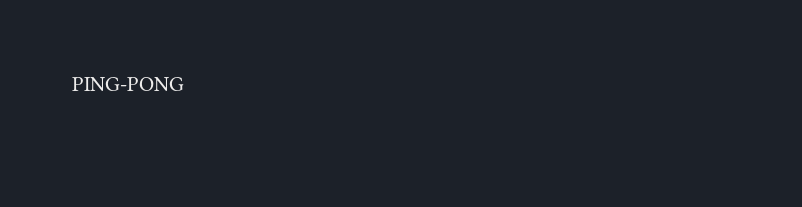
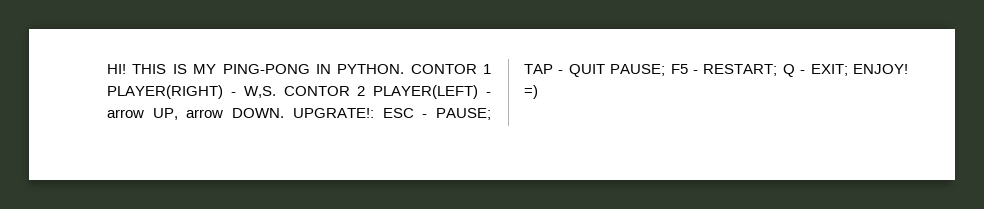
- PING-PONG
+ HI! THIS IS MY PING-PONG IN PYTHON. CONTOR 1 PLAYER(RIGHT) - W,S. CONTOR 2 PLAYER(LEFT) - arrow UP, arrow DOWN. UPGRATE!: ESC - PAUSE; TAP - QUIT PAUSE; F5 - RESTART; Q - EXIT; ENJOY! =)

